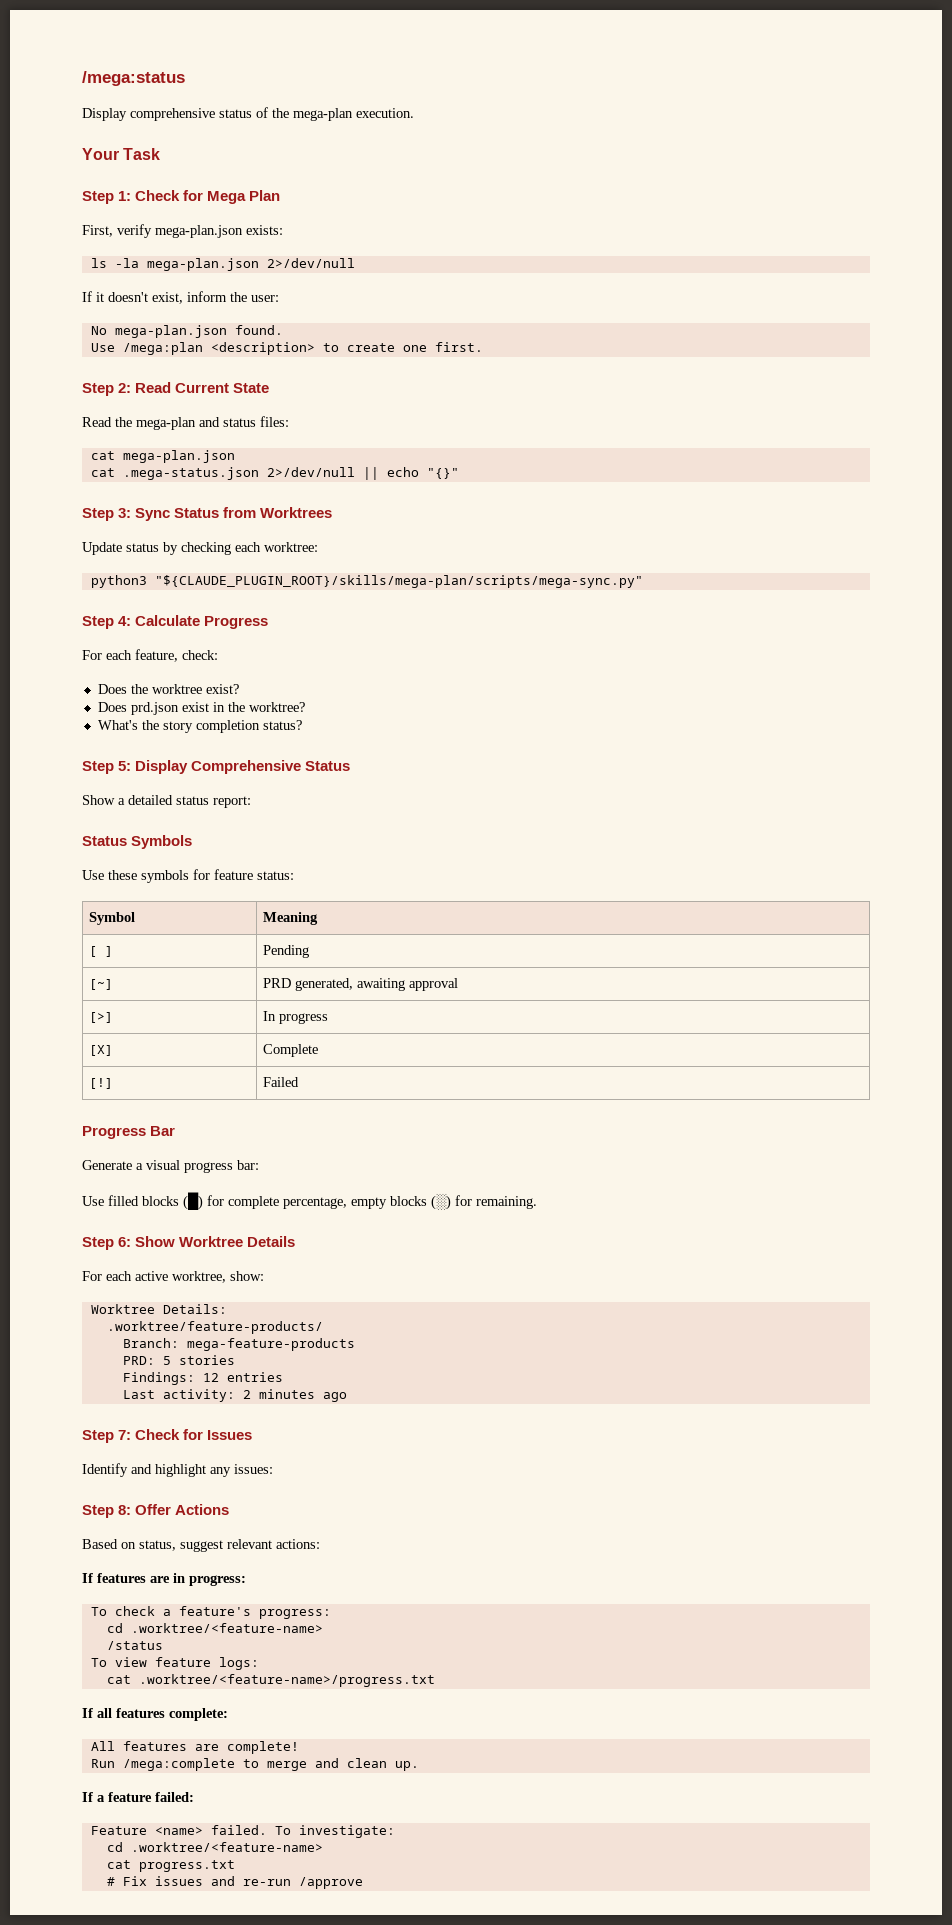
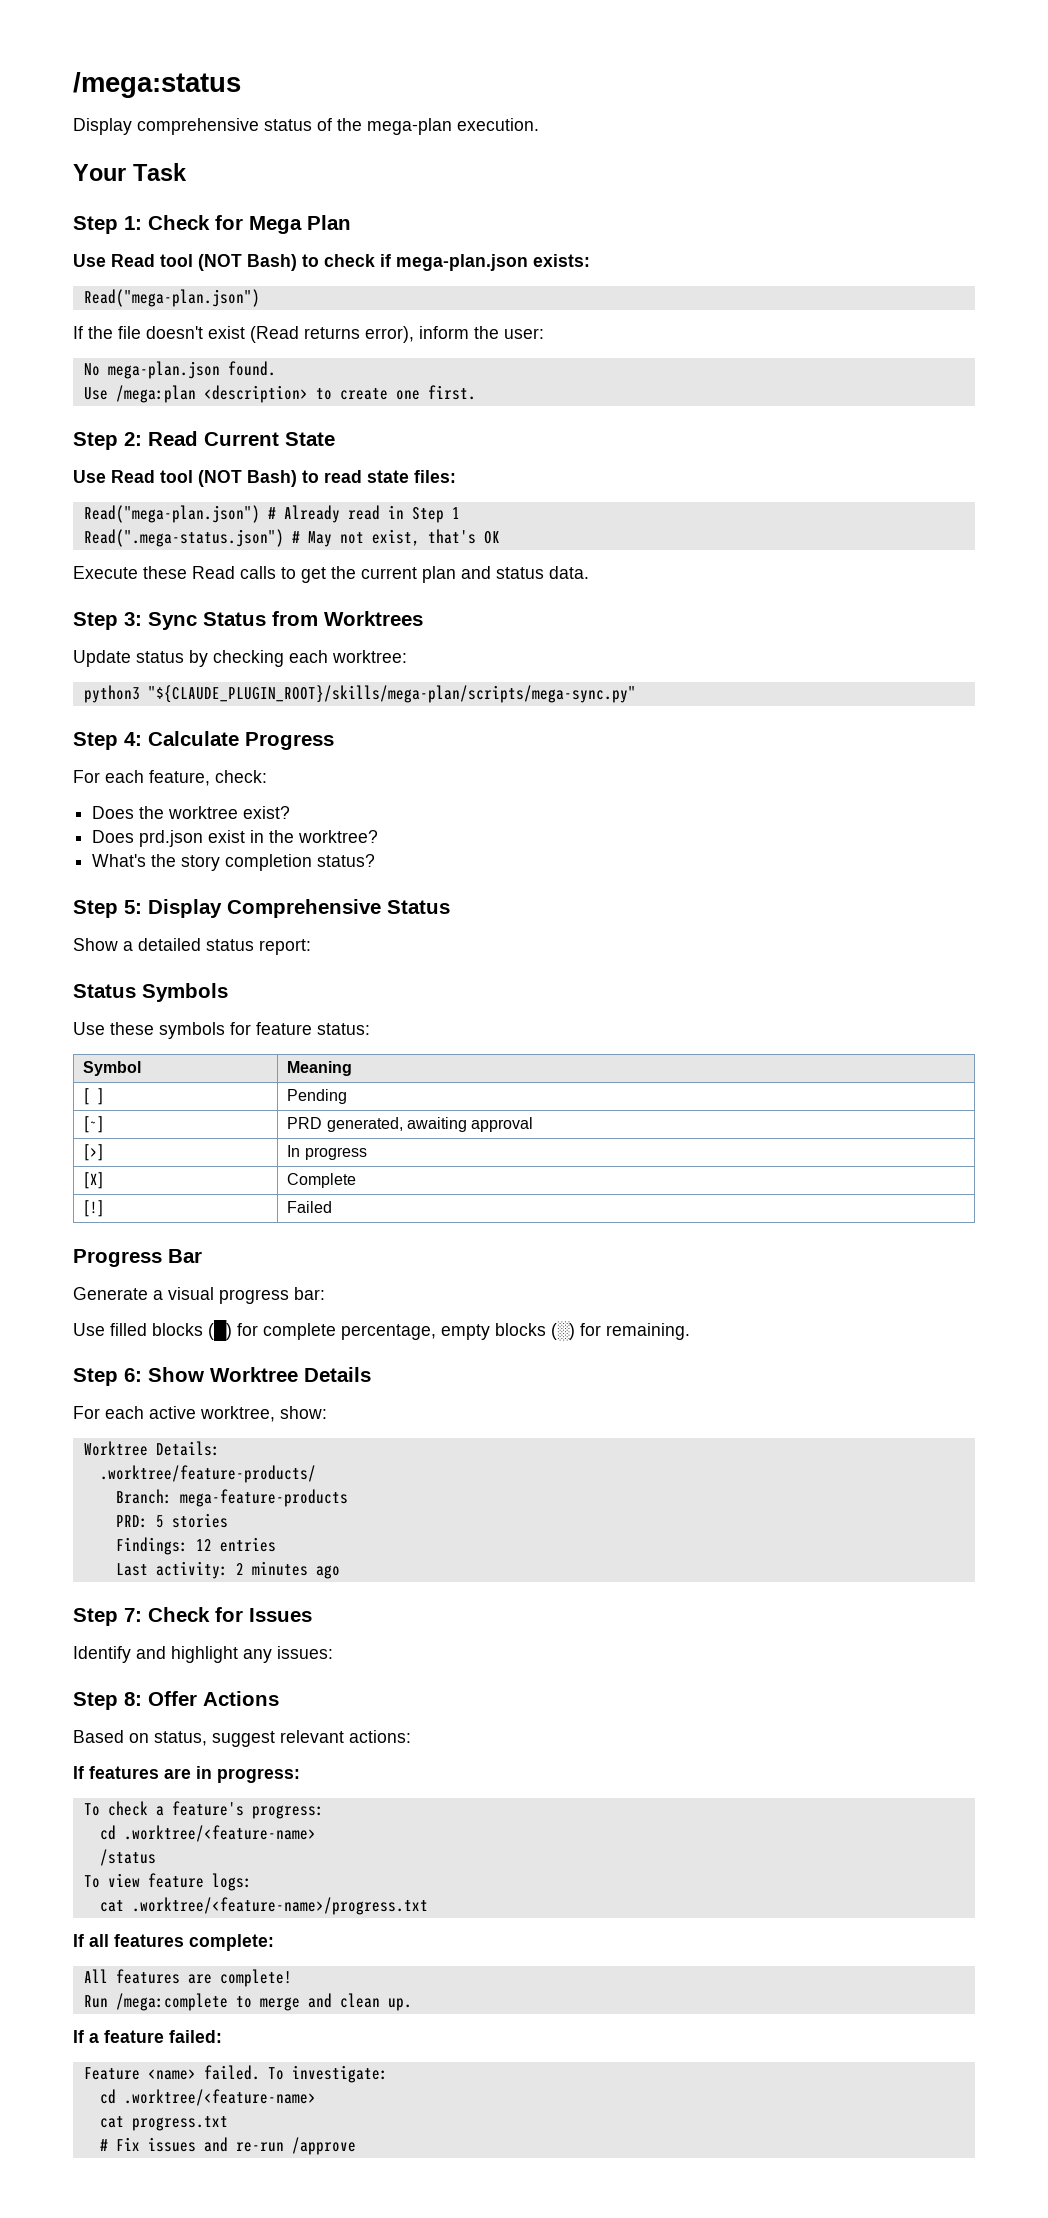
- First, verify mega-plan.json exists:
- ls -la mega-plan.json 2>/dev/null
- If it doesn't exist, inform the user:
+ Use Read tool (NOT Bash) to check if mega-plan.json exists:
+ Read("mega-plan.json")
+ If the file doesn't exist (Read returns error), inform the user:
- Read the mega-plan and status files:
- cat mega-plan.json
- cat .mega-status.json 2>/dev/null || echo "{}"
+ Use Read tool (NOT Bash) to read state files:
+ Read("mega-plan.json") # Already read in Step 1
+ Read(".mega-status.json") # May not exist, that's OK
+ Execute these Read calls to get the current plan and status data.

